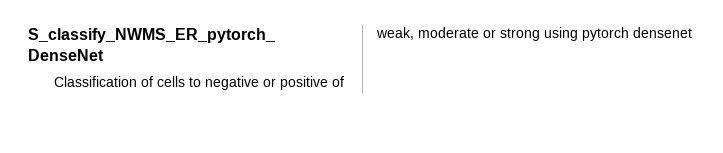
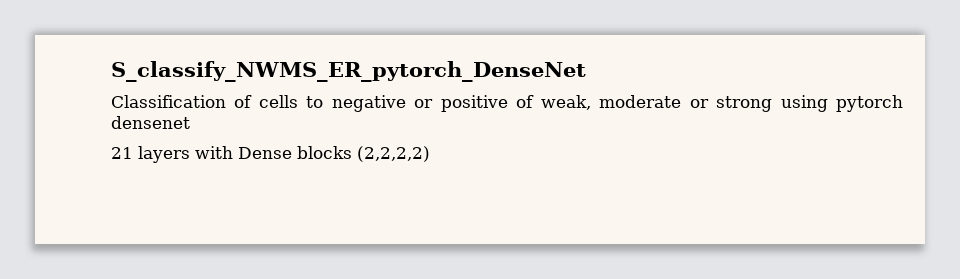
+ 21 layers with Dense blocks (2,2,2,2)

